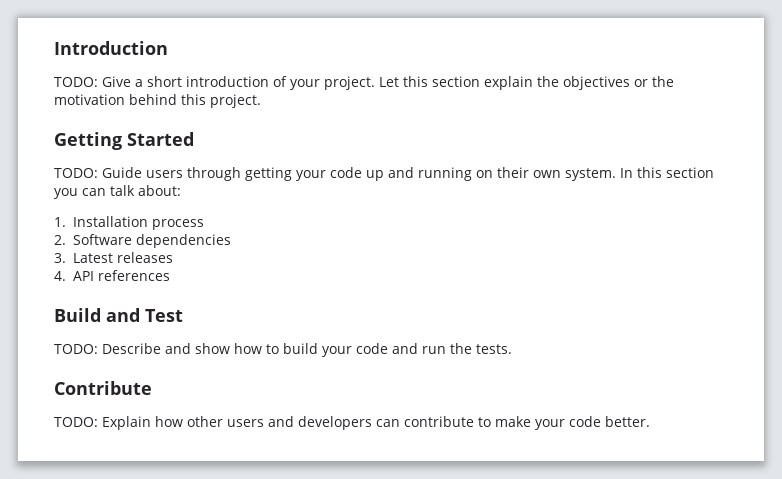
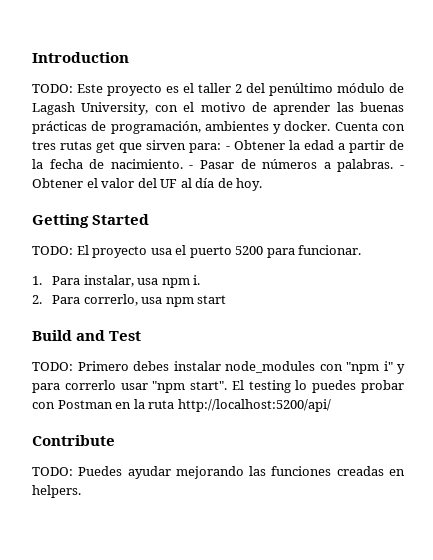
- TODO: Give a short introduction of your project. Let this section explain the objectives or the motivation behind this project.
+ TODO: Este proyecto es el taller 2 del penúltimo módulo de Lagash University, con el motivo de aprender las buenas prácticas de programación, ambientes y docker. Cuenta con tres rutas get que sirven para: - Obtener la edad a partir de la fecha de nacimiento. - Pasar de números a palabras. - Obtener el valor del UF al día de hoy.
  Getting Started
- TODO: Guide users through getting your code up and running on their own system. In this section you can talk about:
- 1. Installation process
- 2. Software dependencies
- 3. Latest releases
- 4. API references
+ TODO: El proyecto usa el puerto 5200 para funcionar.
+ 1. Para instalar, usa npm i.
+ 2. Para correrlo, usa npm start
  Build and Test
- TODO: Describe and show how to build your code and run the tests.
+ TODO: Primero debes instalar node_modules con "npm i" y para correrlo usar "npm start". El testing lo puedes probar con Postman en la ruta http://localhost:5200/api/
  Contribute
- TODO: Explain how other users and developers can contribute to make your code better.
+ TODO: Puedes ayudar mejorando las funciones creadas en helpers.

